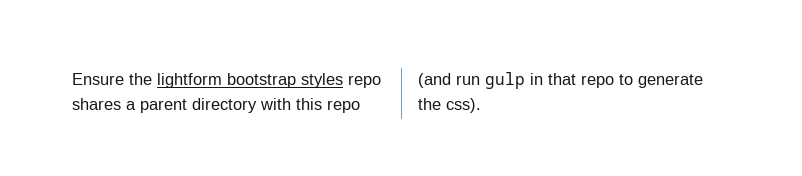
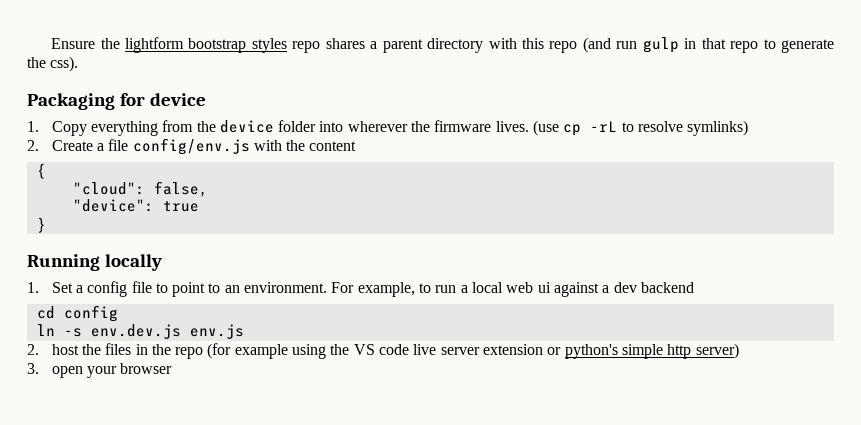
+ Packaging for device
+ 1. Copy everything from the device folder into wherever the firmware lives. (use cp -rL to resolve symlinks)
+ 2. Create a file config/env.js with the content
+ {
+ "cloud": false,
+ "device": true
+ }
+ Running locally
+ 1. Set a config file to point to an environment. For example, to run a local web ui against a dev backend
+ cd config
+ ln -s env.dev.js env.js
+ 2. host the files in the repo (for example using the VS code live server extension or python's simple http server)
+ 3. open your browser

